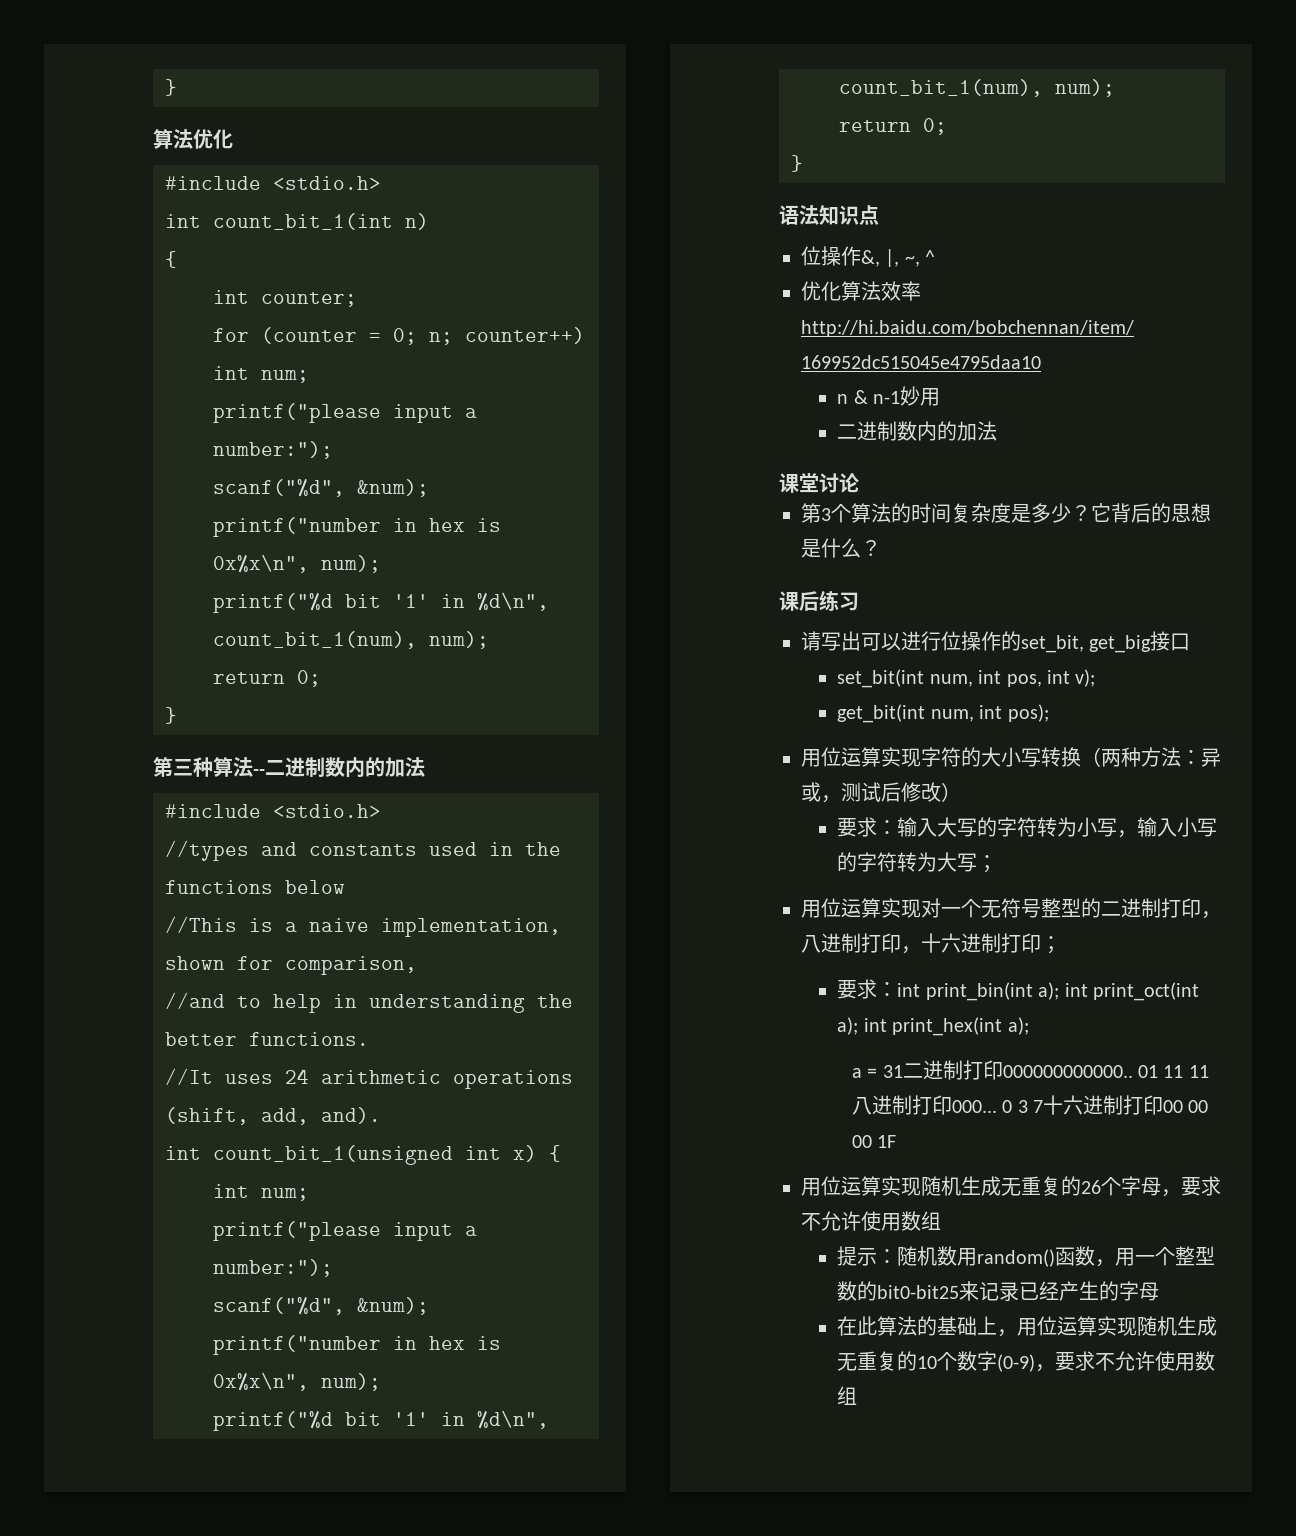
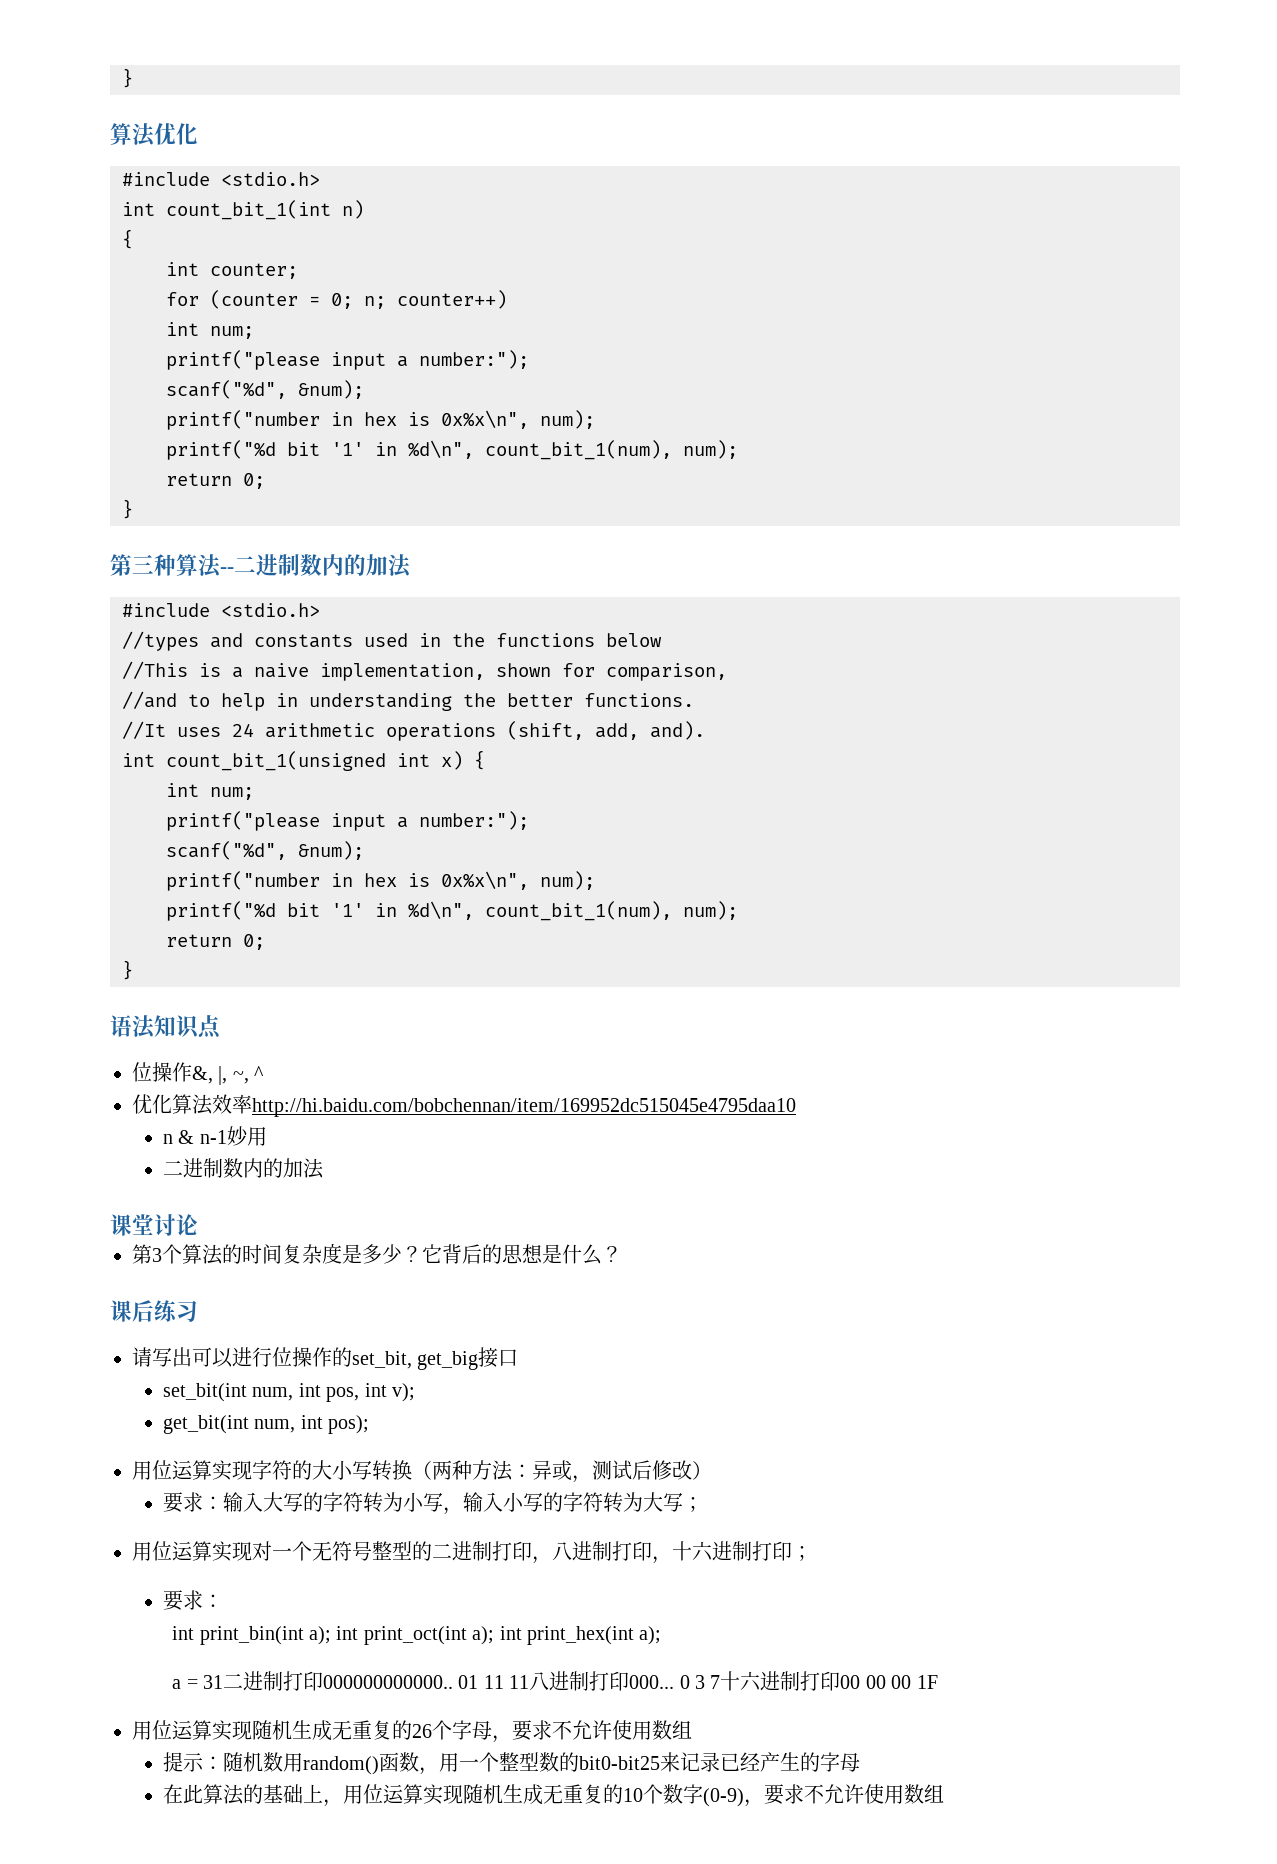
  用位运算实现对一个无符号整型的二进制打印，八进制打印，十六进制打印；
- 要求：int print_bin(int a); int print_oct(int a); int print_hex(int a);
+ 要求：
+ int print_bin(int a); int print_oct(int a); int print_hex(int a);

